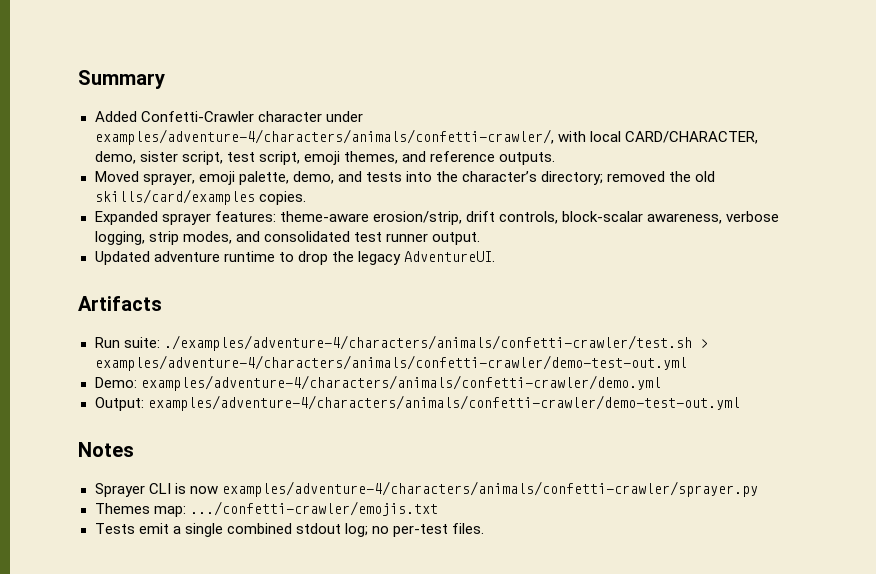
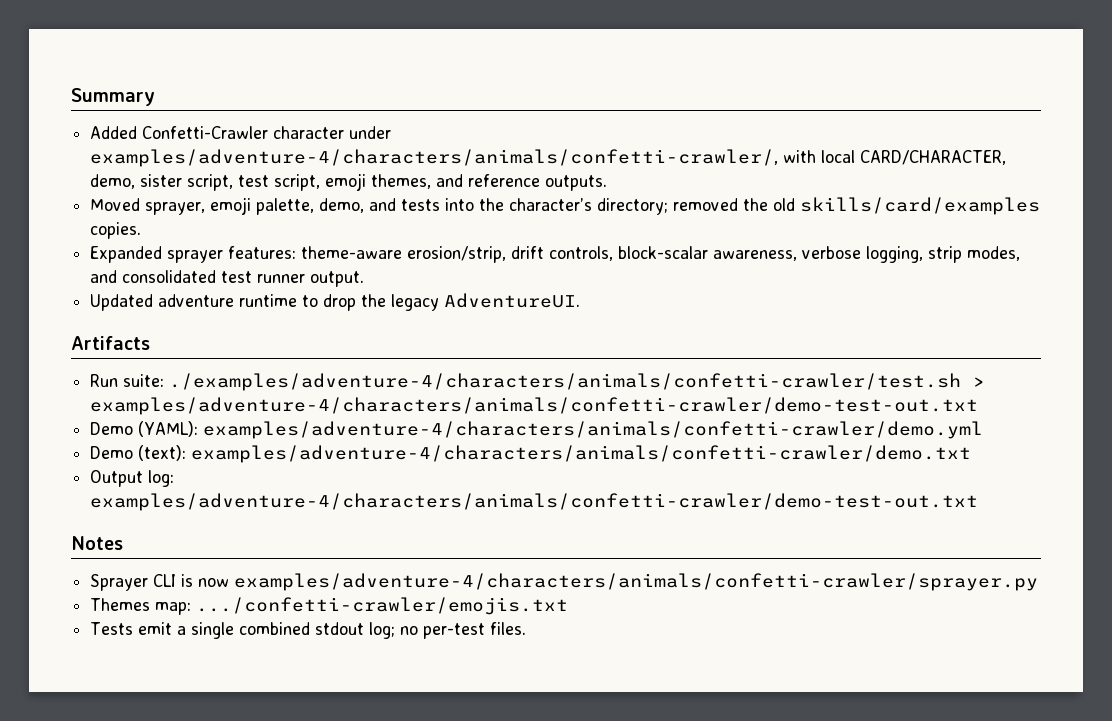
- Run suite: ./examples/adventure-4/characters/animals/confetti-crawler/test.sh > examples/adventure-4/characters/animals/confetti-crawler/demo-test-out.yml
- Demo: examples/adventure-4/characters/animals/confetti-crawler/demo.yml
- Output: examples/adventure-4/characters/animals/confetti-crawler/demo-test-out.yml
+ Run suite: ./examples/adventure-4/characters/animals/confetti-crawler/test.sh > examples/adventure-4/characters/animals/confetti-crawler/demo-test-out.txt
+ Demo (YAML): examples/adventure-4/characters/animals/confetti-crawler/demo.yml
+ Demo (text): examples/adventure-4/characters/animals/confetti-crawler/demo.txt
+ Output log: examples/adventure-4/characters/animals/confetti-crawler/demo-test-out.txt

